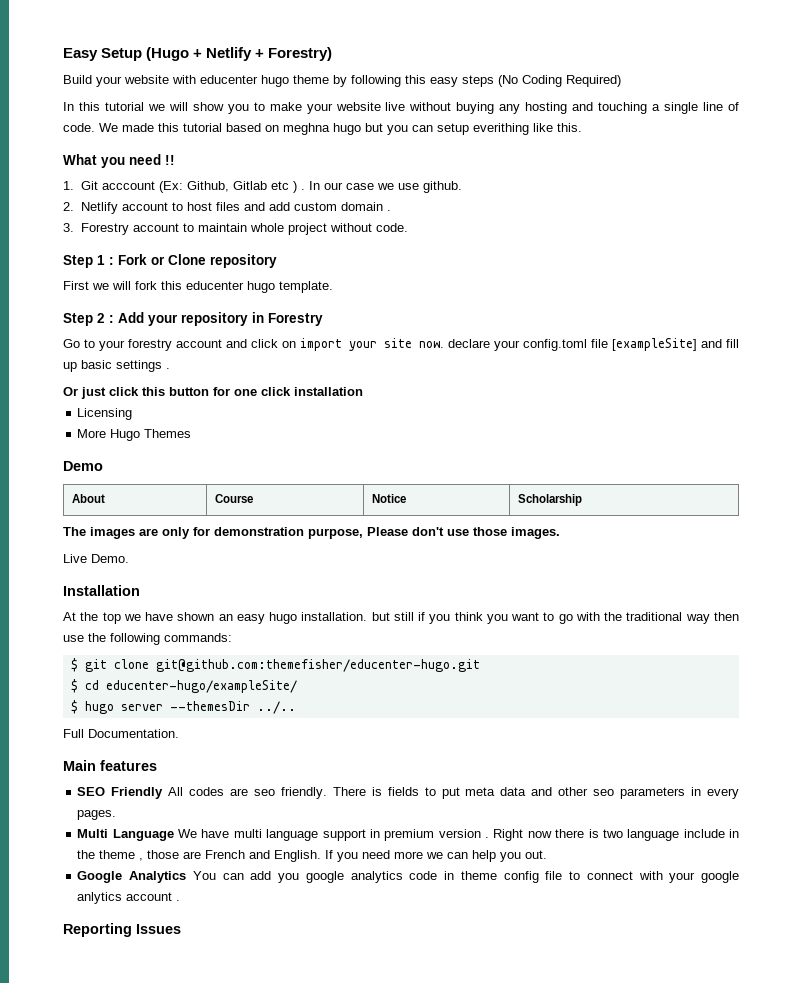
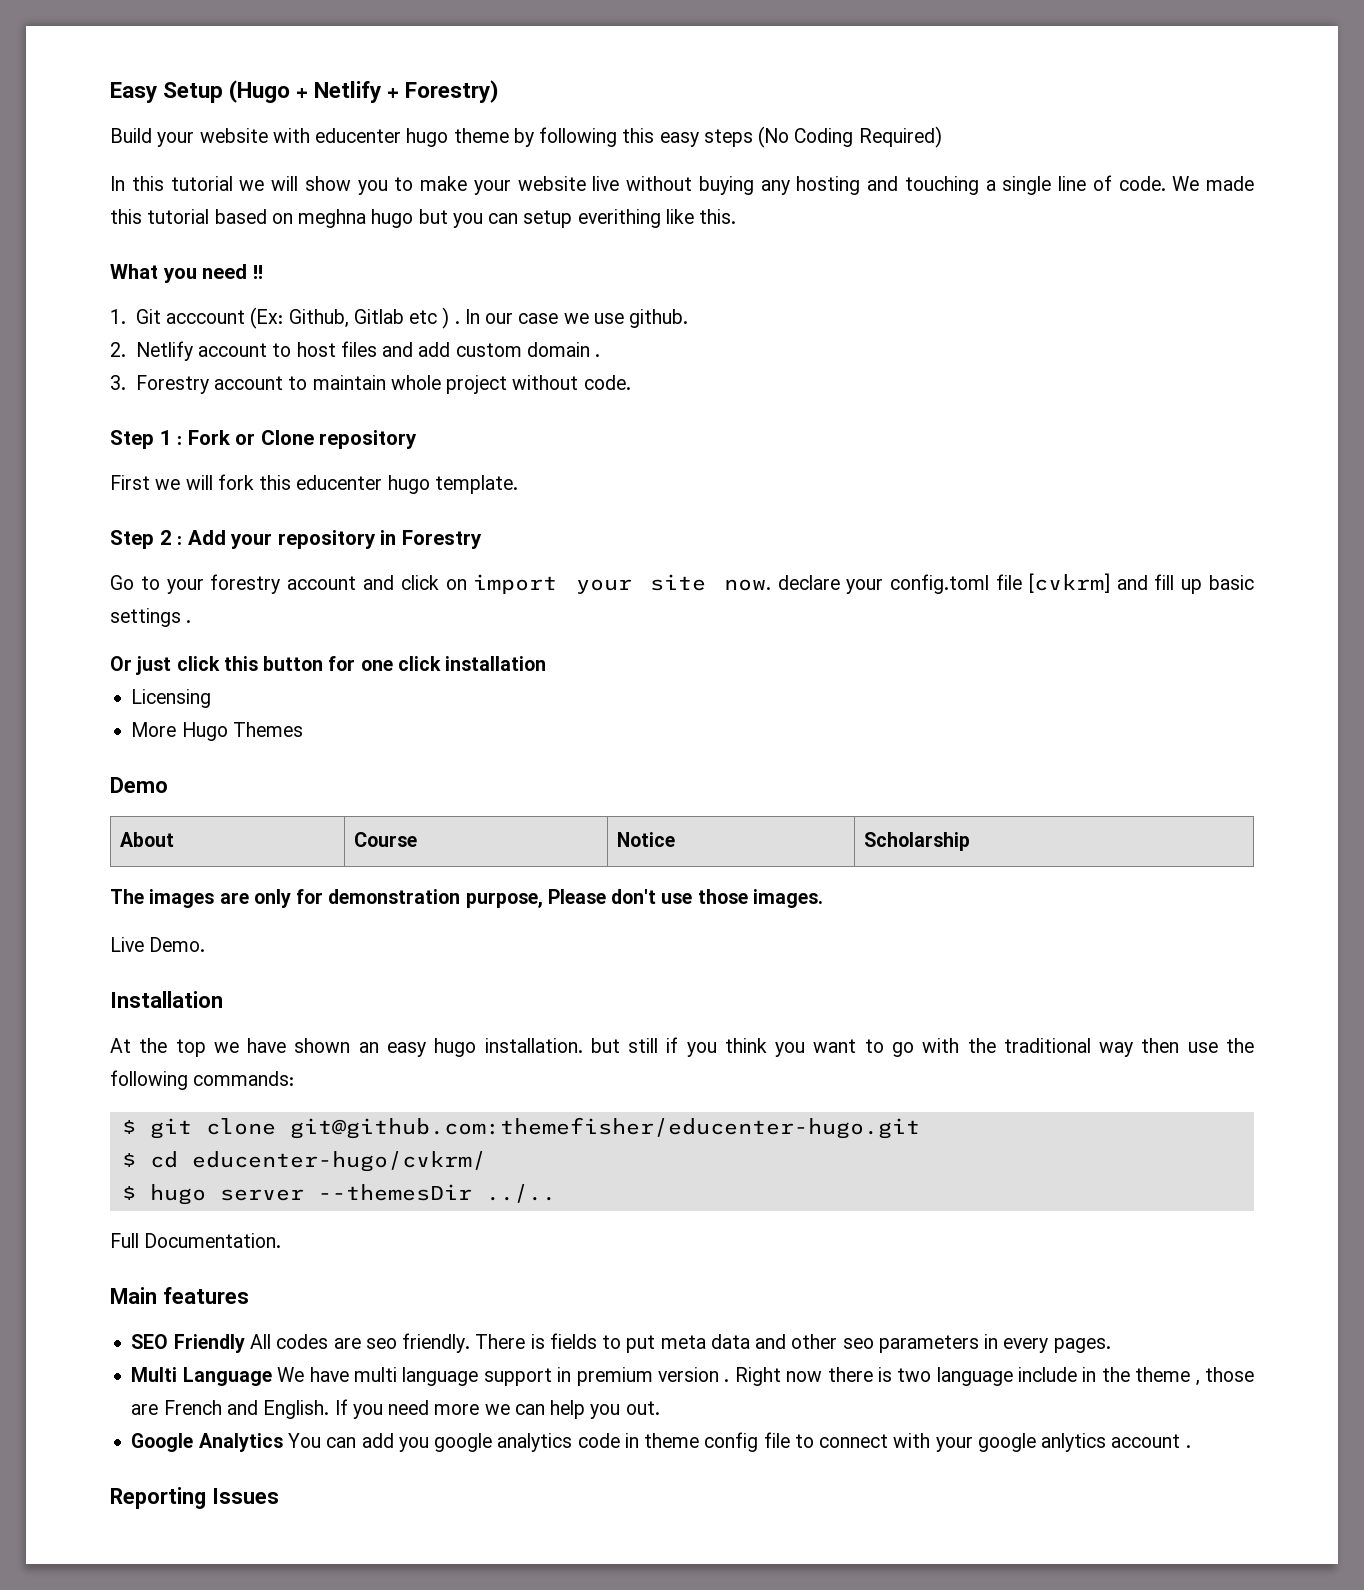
- Go to your forestry account and click on import your site now. declare your config.toml file [exampleSite] and fill up basic settings .
+ Go to your forestry account and click on import your site now. declare your config.toml file [cvkrm] and fill up basic settings .
- $ cd educenter-hugo/exampleSite/
+ $ cd educenter-hugo/cvkrm/

